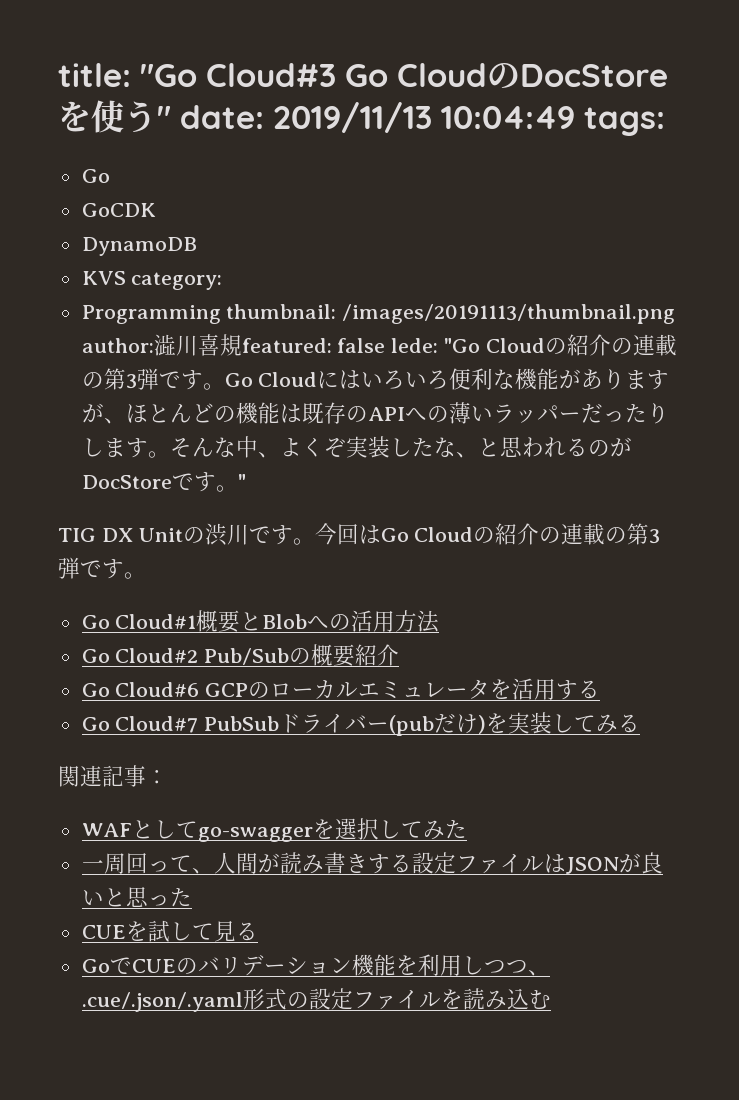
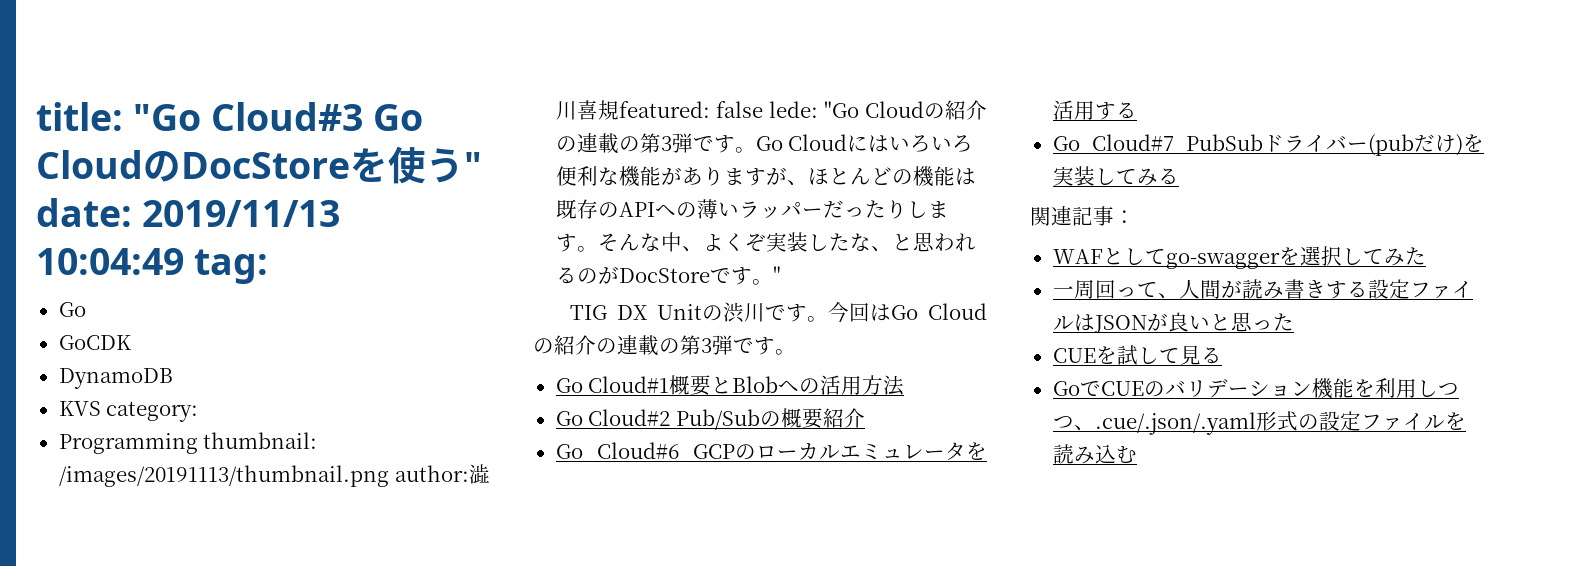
- title: "Go Cloud#3 Go CloudのDocStoreを使う" date: 2019/11/13 10:04:49 tags:
+ title: "Go Cloud#3 Go CloudのDocStoreを使う" date: 2019/11/13 10:04:49 tag:

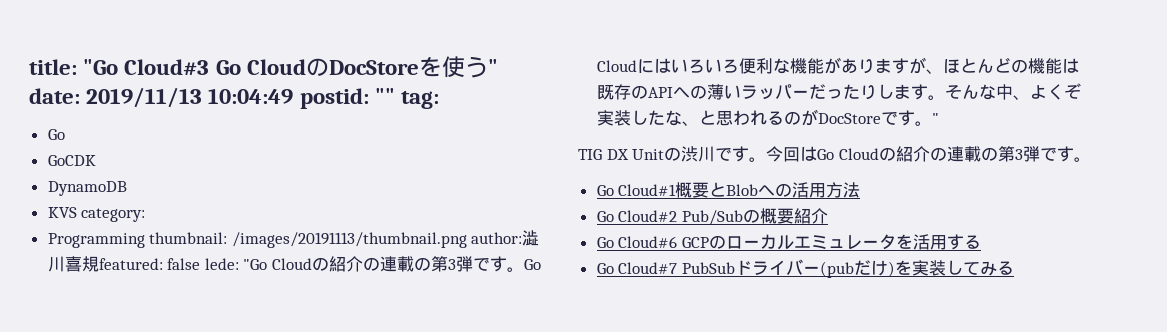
- title: "Go Cloud#3 Go CloudのDocStoreを使う" date: 2019/11/13 10:04:49 tag:
+ title: "Go Cloud#3 Go CloudのDocStoreを使う" date: 2019/11/13 10:04:49 postid: "" tag:
- 関連記事：
- WAFとしてgo-swaggerを選択してみた
- 一周回って、人間が読み書きする設定ファイルはJSONが良いと思った
- CUEを試して見る
- GoでCUEのバリデーション機能を利用しつつ、.cue/.json/.yaml形式の設定ファイルを読み込む

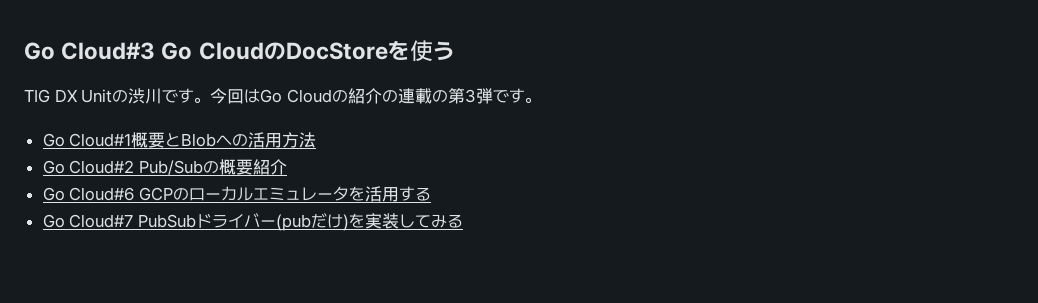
- title: "Go Cloud#3 Go CloudのDocStoreを使う" date: 2019/11/13 10:04:49 postid: "" tag:
- Go
- GoCDK
- DynamoDB
- KVS category:
- Programming thumbnail: /images/20191113/thumbnail.png author:澁川喜規featured: false lede: "Go Cloudの紹介の連載の第3弾です。Go Cloudにはいろいろ便利な機能がありますが、ほとんどの機能は既存のAPIへの薄いラッパーだったりします。そんな中、よくぞ実装したな、と思われるのがDocStoreです。"
+ Go Cloud#3 Go CloudのDocStoreを使う

